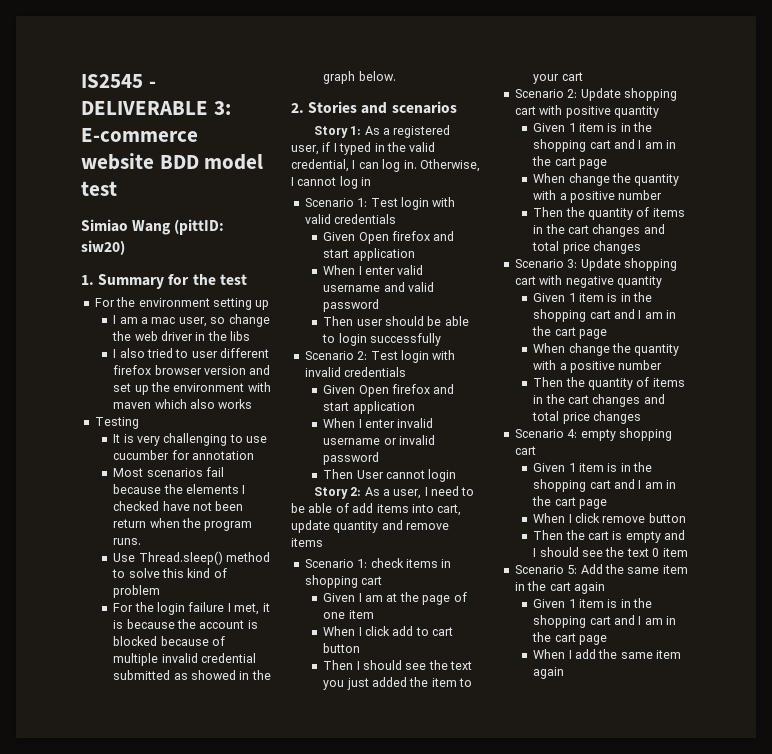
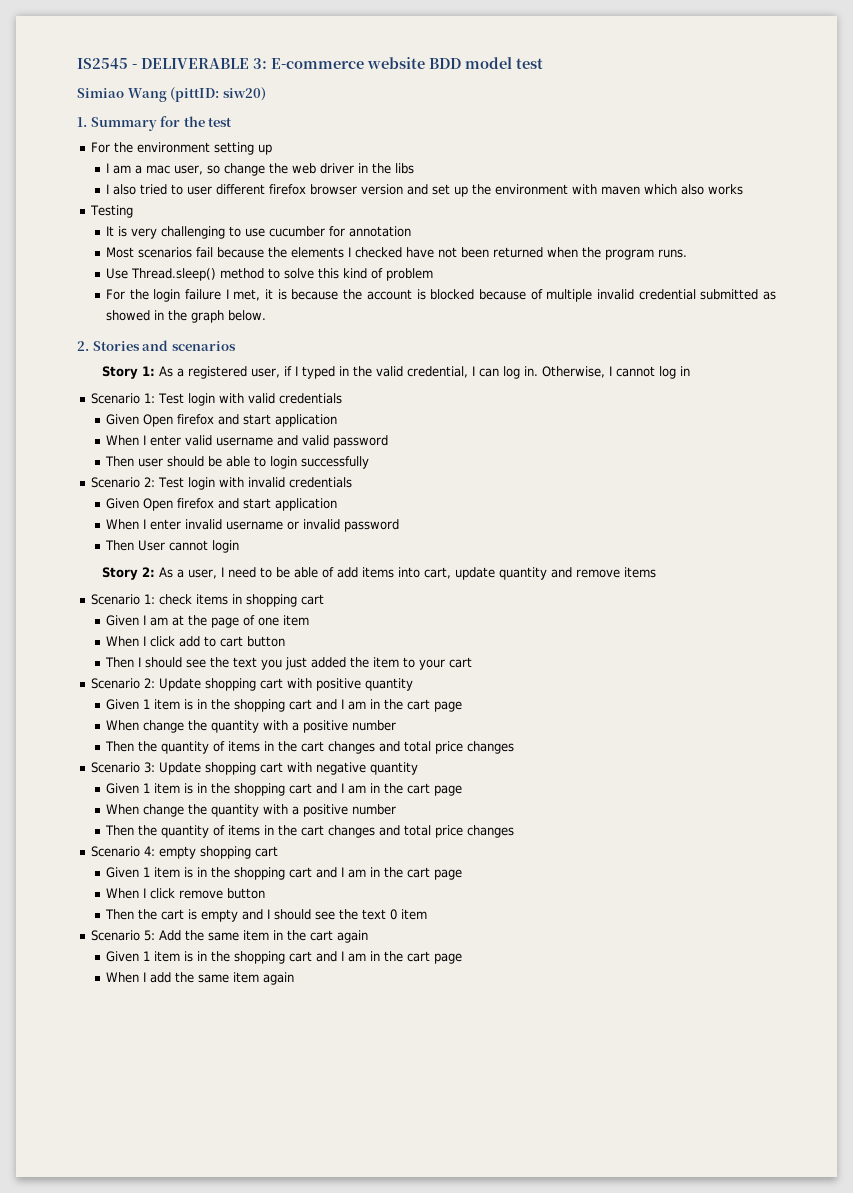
- Most scenarios fail because the elements I checked have not been return when the program runs.
+ Most scenarios fail because the elements I checked have not been returned when the program runs.

